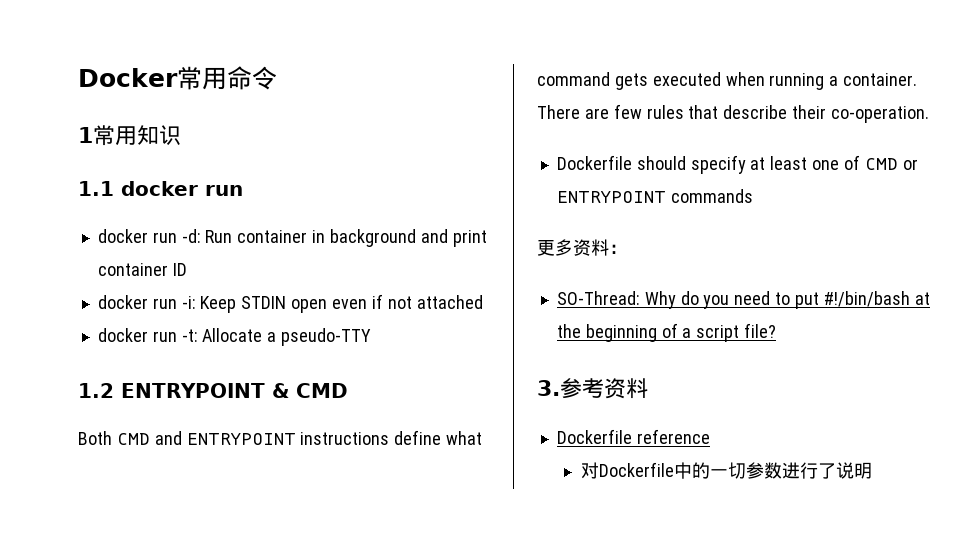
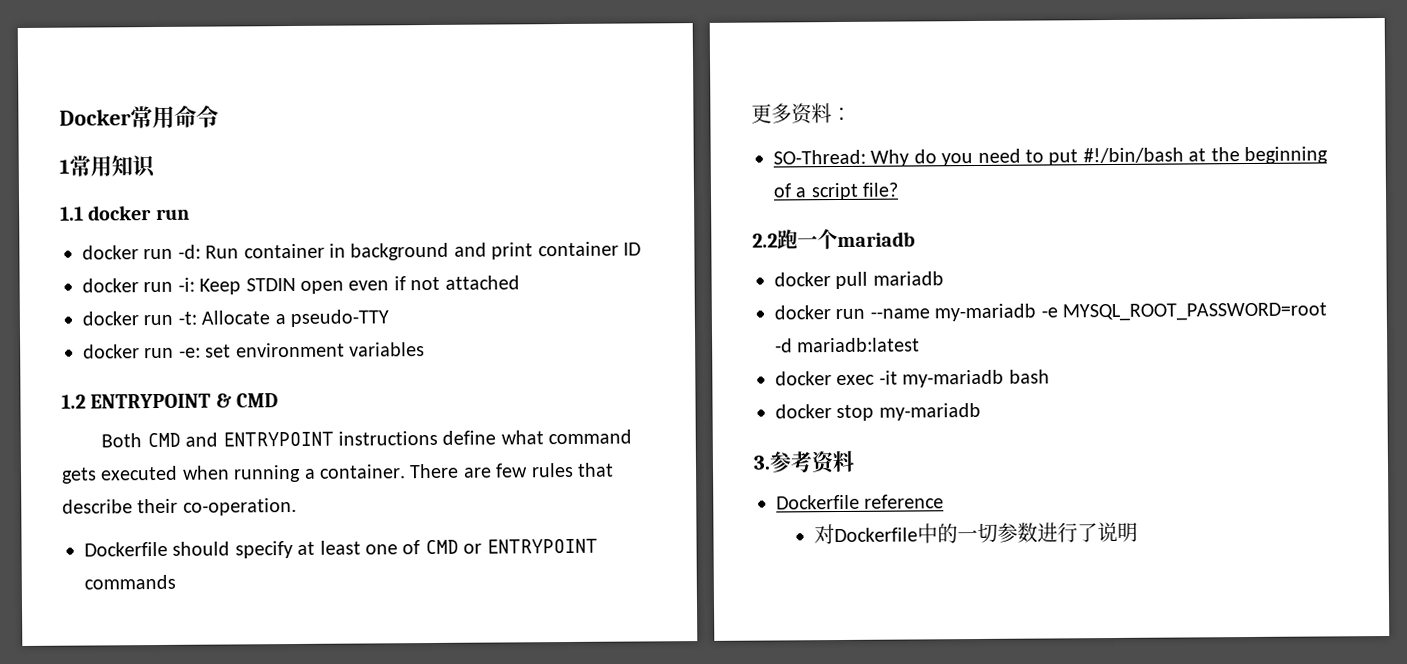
+ docker run -e: set environment variables
+ 2.2跑一个mariadb
+ docker pull mariadb
+ docker run --name my-mariadb -e MYSQL_ROOT_PASSWORD=root -d mariadb:latest
+ docker exec -it my-mariadb bash
+ docker stop my-mariadb

